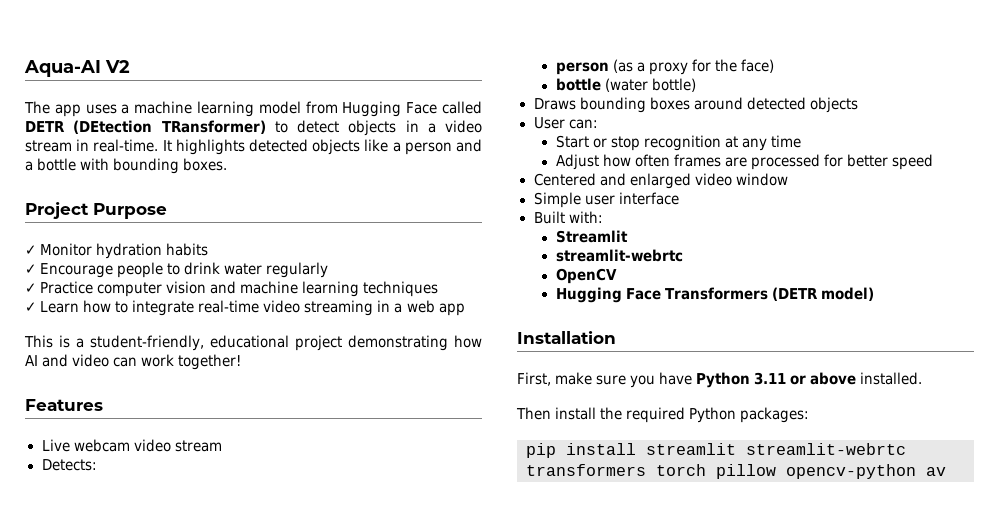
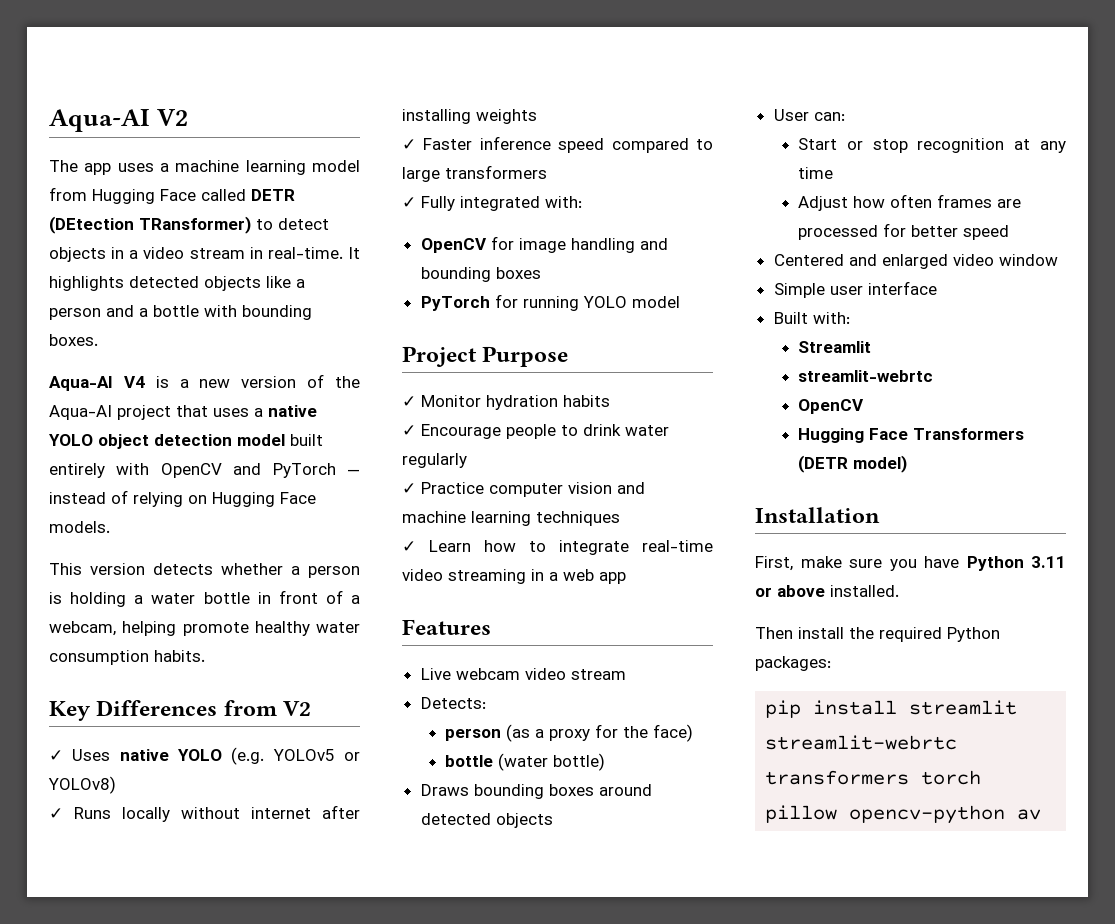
+ Aqua-AI V4 is a new version of the Aqua-AI project that uses a native YOLO object detection model built entirely with OpenCV and PyTorch — instead of relying on Hugging Face models.
+ This version detects whether a person is holding a water bottle in front of a webcam, helping promote healthy water consumption habits.
+ Key Differences from V2
+ ✓ Uses native YOLO (e.g. YOLOv5 or YOLOv8)
+ ✓ Runs locally without internet after installing weights
+ ✓ Faster inference speed compared to large transformers
+ ✓ Fully integrated with:
+ OpenCV for image handling and bounding boxes
+ PyTorch for running YOLO model
- This is a student-friendly, educational project demonstrating how AI and video can work together!

